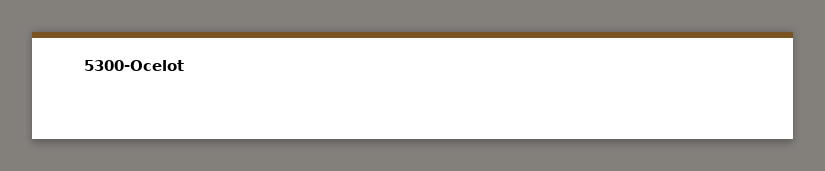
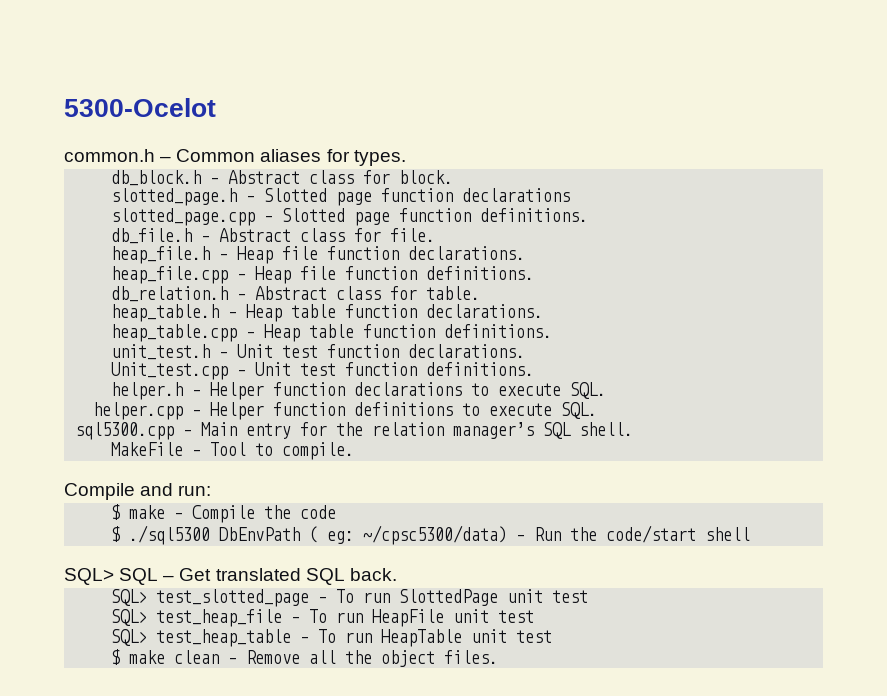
+ common.h – Common aliases for types.
+ db_block.h – Abstract class for block.
+ slotted_page.h – Slotted page function declarations
+ slotted_page.cpp – Slotted page function definitions.
+ db_file.h – Abstract class for file.
+ heap_file.h – Heap file function declarations.
+ heap_file.cpp – Heap file function definitions.
+ db_relation.h – Abstract class for table.
+ heap_table.h – Heap table function declarations.
+ heap_table.cpp – Heap table function definitions.
+ unit_test.h – Unit test function declarations.
+ Unit_test.cpp – Unit test function definitions.
+ helper.h – Helper function declarations to execute SQL.
+ helper.cpp – Helper function definitions to execute SQL.
+ sql5300.cpp – Main entry for the relation manager’s SQL shell.
+ MakeFile – Tool to compile.
+ Compile and run:
+ $ make – Compile the code
+ $ ./sql5300 DbEnvPath ( eg: ~/cpsc5300/data) – Run the code/start shell
+ SQL> SQL – Get translated SQL back.
+ SQL> test_slotted_page – To run SlottedPage unit test
+ SQL> test_heap_file – To run HeapFile unit test
+ SQL> test_heap_table – To run HeapTable unit test
+ $ make clean – Remove all the object files.

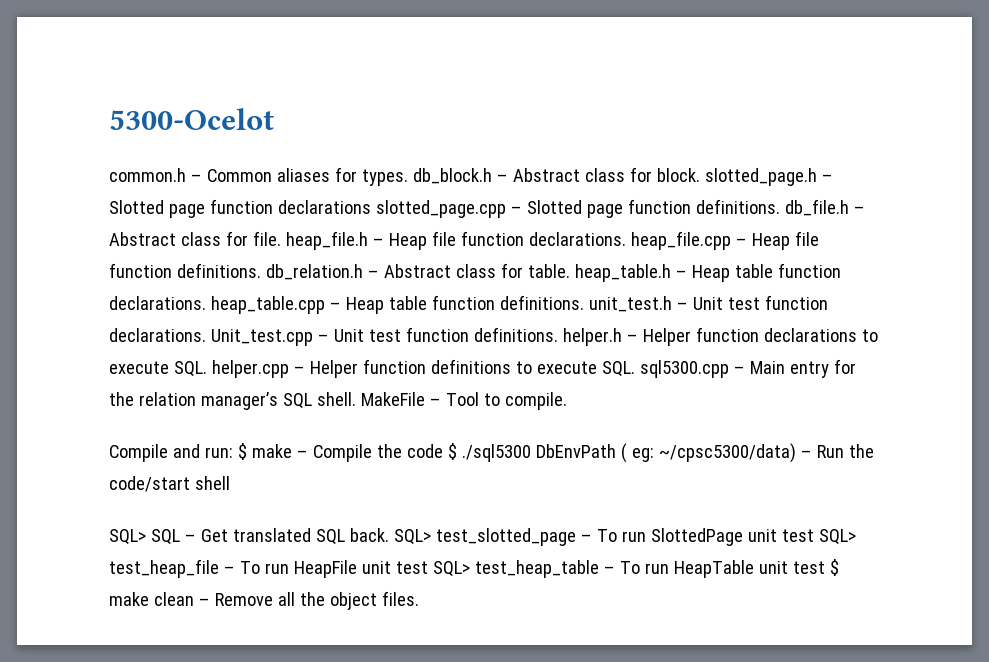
- common.h – Common aliases for types.
- db_block.h – Abstract class for block.
- slotted_page.h – Slotted page function declarations
- slotted_page.cpp – Slotted page function definitions.
- db_file.h – Abstract class for file.
- heap_file.h – Heap file function declarations.
- heap_file.cpp – Heap file function definitions.
- db_relation.h – Abstract class for table.
- heap_table.h – Heap table function declarations.
- heap_table.cpp – Heap table function definitions.
- unit_test.h – Unit test function declarations.
- Unit_test.cpp – Unit test function definitions.
- helper.h – Helper function declarations to execute SQL.
- helper.cpp – Helper function definitions to execute SQL.
- sql5300.cpp – Main entry for the relation manager’s SQL shell.
- MakeFile – Tool to compile.
+ common.h – Common aliases for types. db_block.h – Abstract class for block. slotted_page.h – Slotted page function declarations slotted_page.cpp – Slotted page function definitions. db_file.h – Abstract class for file. heap_file.h – Heap file function declarations. heap_file.cpp – Heap file function definitions. db_relation.h – Abstract class for table. heap_table.h – Heap table function declarations. heap_table.cpp – Heap table function definitions. unit_test.h – Unit test function declarations. Unit_test.cpp – Unit test function definitions. helper.h – Helper function declarations to execute SQL. helper.cpp – Helper function definitions to execute SQL. sql5300.cpp – Main entry for the relation manager’s SQL shell. MakeFile – Tool to compile.
- Compile and run:
- $ make – Compile the code
- $ ./sql5300 DbEnvPath ( eg: ~/cpsc5300/data) – Run the code/start shell
+ Compile and run: $ make – Compile the code $ ./sql5300 DbEnvPath ( eg: ~/cpsc5300/data) – Run the code/start shell
- SQL> SQL – Get translated SQL back.
- SQL> test_slotted_page – To run SlottedPage unit test
- SQL> test_heap_file – To run HeapFile unit test
- SQL> test_heap_table – To run HeapTable unit test
- $ make clean – Remove all the object files.
+ SQL> SQL – Get translated SQL back. SQL> test_slotted_page – To run SlottedPage unit test SQL> test_heap_file – To run HeapFile unit test SQL> test_heap_table – To run HeapTable unit test $ make clean – Remove all the object files.

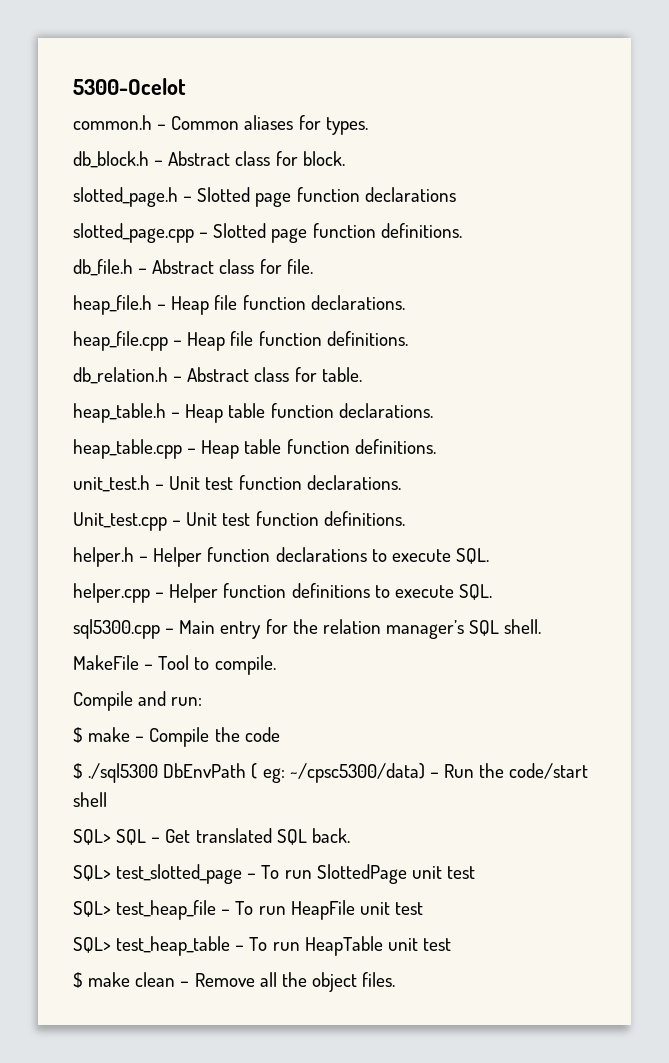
- common.h – Common aliases for types. db_block.h – Abstract class for block. slotted_page.h – Slotted page function declarations slotted_page.cpp – Slotted page function definitions. db_file.h – Abstract class for file. heap_file.h – Heap file function declarations. heap_file.cpp – Heap file function definitions. db_relation.h – Abstract class for table. heap_table.h – Heap table function declarations. heap_table.cpp – Heap table function definitions. unit_test.h – Unit test function declarations. Unit_test.cpp – Unit test function definitions. helper.h – Helper function declarations to execute SQL. helper.cpp – Helper function definitions to execute SQL. sql5300.cpp – Main entry for the relation manager’s SQL shell. MakeFile – Tool to compile.
+ common.h – Common aliases for types.
+ db_block.h – Abstract class for block.
+ slotted_page.h – Slotted page function declarations
+ slotted_page.cpp – Slotted page function definitions.
+ db_file.h – Abstract class for file.
+ heap_file.h – Heap file function declarations.
+ heap_file.cpp – Heap file function definitions.
+ db_relation.h – Abstract class for table.
+ heap_table.h – Heap table function declarations.
+ heap_table.cpp – Heap table function definitions.
+ unit_test.h – Unit test function declarations.
+ Unit_test.cpp – Unit test function definitions.
+ helper.h – Helper function declarations to execute SQL.
+ helper.cpp – Helper function definitions to execute SQL.
+ sql5300.cpp – Main entry for the relation manager’s SQL shell.
+ MakeFile – Tool to compile.
- Compile and run: $ make – Compile the code $ ./sql5300 DbEnvPath ( eg: ~/cpsc5300/data) – Run the code/start shell
+ Compile and run:
+ $ make – Compile the code
+ $ ./sql5300 DbEnvPath ( eg: ~/cpsc5300/data) – Run the code/start shell
- SQL> SQL – Get translated SQL back. SQL> test_slotted_page – To run SlottedPage unit test SQL> test_heap_file – To run HeapFile unit test SQL> test_heap_table – To run HeapTable unit test $ make clean – Remove all the object files.
+ SQL> SQL – Get translated SQL back.
+ SQL> test_slotted_page – To run SlottedPage unit test
+ SQL> test_heap_file – To run HeapFile unit test
+ SQL> test_heap_table – To run HeapTable unit test
+ $ make clean – Remove all the object files.

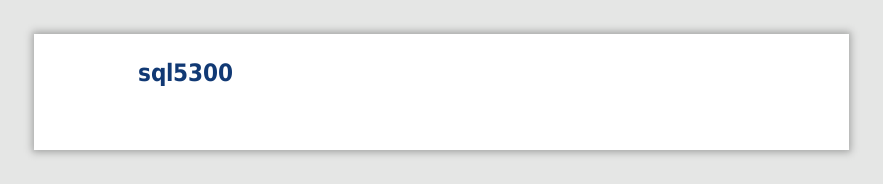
- 5300-Ocelot
- common.h – Common aliases for types.
- db_block.h – Abstract class for block.
- slotted_page.h – Slotted page function declarations
- slotted_page.cpp – Slotted page function definitions.
- db_file.h – Abstract class for file.
- heap_file.h – Heap file function declarations.
- heap_file.cpp – Heap file function definitions.
- db_relation.h – Abstract class for table.
- heap_table.h – Heap table function declarations.
- heap_table.cpp – Heap table function definitions.
- unit_test.h – Unit test function declarations.
- Unit_test.cpp – Unit test function definitions.
- helper.h – Helper function declarations to execute SQL.
- helper.cpp – Helper function definitions to execute SQL.
- sql5300.cpp – Main entry for the relation manager’s SQL shell.
- MakeFile – Tool to compile.
- Compile and run:
- $ make – Compile the code
- $ ./sql5300 DbEnvPath ( eg: ~/cpsc5300/data) – Run the code/start shell
- SQL> SQL – Get translated SQL back.
- SQL> test_slotted_page – To run SlottedPage unit test
- SQL> test_heap_file – To run HeapFile unit test
- SQL> test_heap_table – To run HeapTable unit test
- $ make clean – Remove all the object files.
+ sql5300

